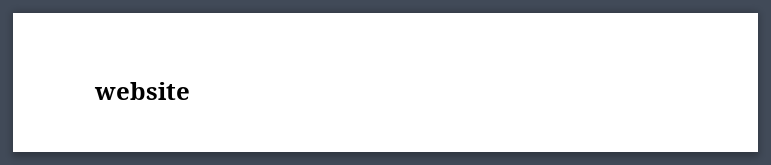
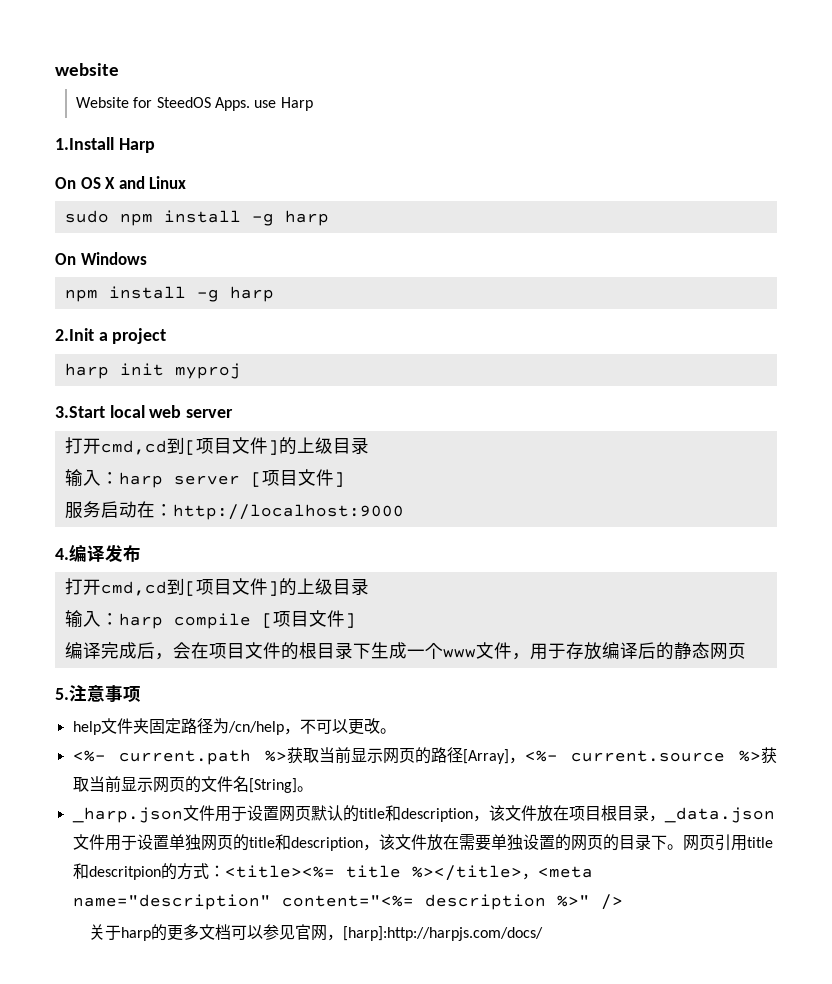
+ Website for SteedOS Apps. use Harp
+ 1.Install Harp
+ On OS X and Linux
+ sudo npm install -g harp
+ On Windows
+ npm install -g harp
+ 2.Init a project
+ harp init myproj
+ 3.Start local web server
+ 打开cmd,cd到[项目文件]的上级目录
+ 输入：harp server [项目文件]
+ 服务启动在：http://localhost:9000
+ 4.编译发布
+ 打开cmd,cd到[项目文件]的上级目录
+ 输入：harp compile [项目文件]
+ 编译完成后，会在项目文件的根目录下生成一个www文件，用于存放编译后的静态网页
+ 5.注意事项
+ help文件夹固定路径为/cn/help，不可以更改。
+ <%- current.path %>获取当前显示网页的路径[Array]，<%- current.source %>获取当前显示网页的文件名[String]。
+ _harp.json文件用于设置网页默认的title和description，该文件放在项目根目录，_data.json文件用于设置单独网页的title和description，该文件放在需要单独设置的网页的目录下。网页引用title和descritpion的方式：<title><%= title %></title>，<meta name="description" content="<%= description %>" />
+ 关于harp的更多文档可以参见官网，[harp]:http://harpjs.com/docs/

